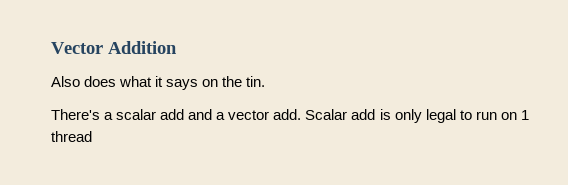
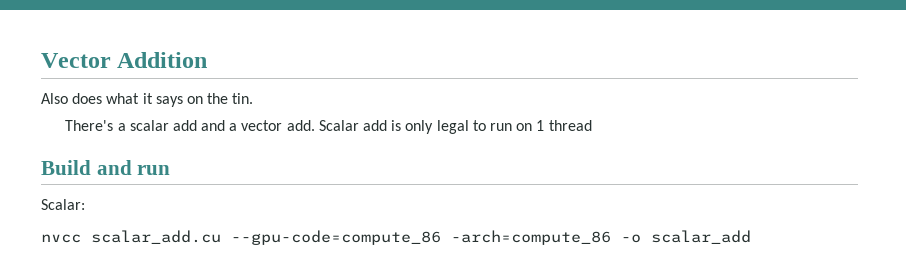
+ Build and run
+ Scalar:
+ nvcc scalar_add.cu --gpu-code=compute_86 -arch=compute_86 -o scalar_add

